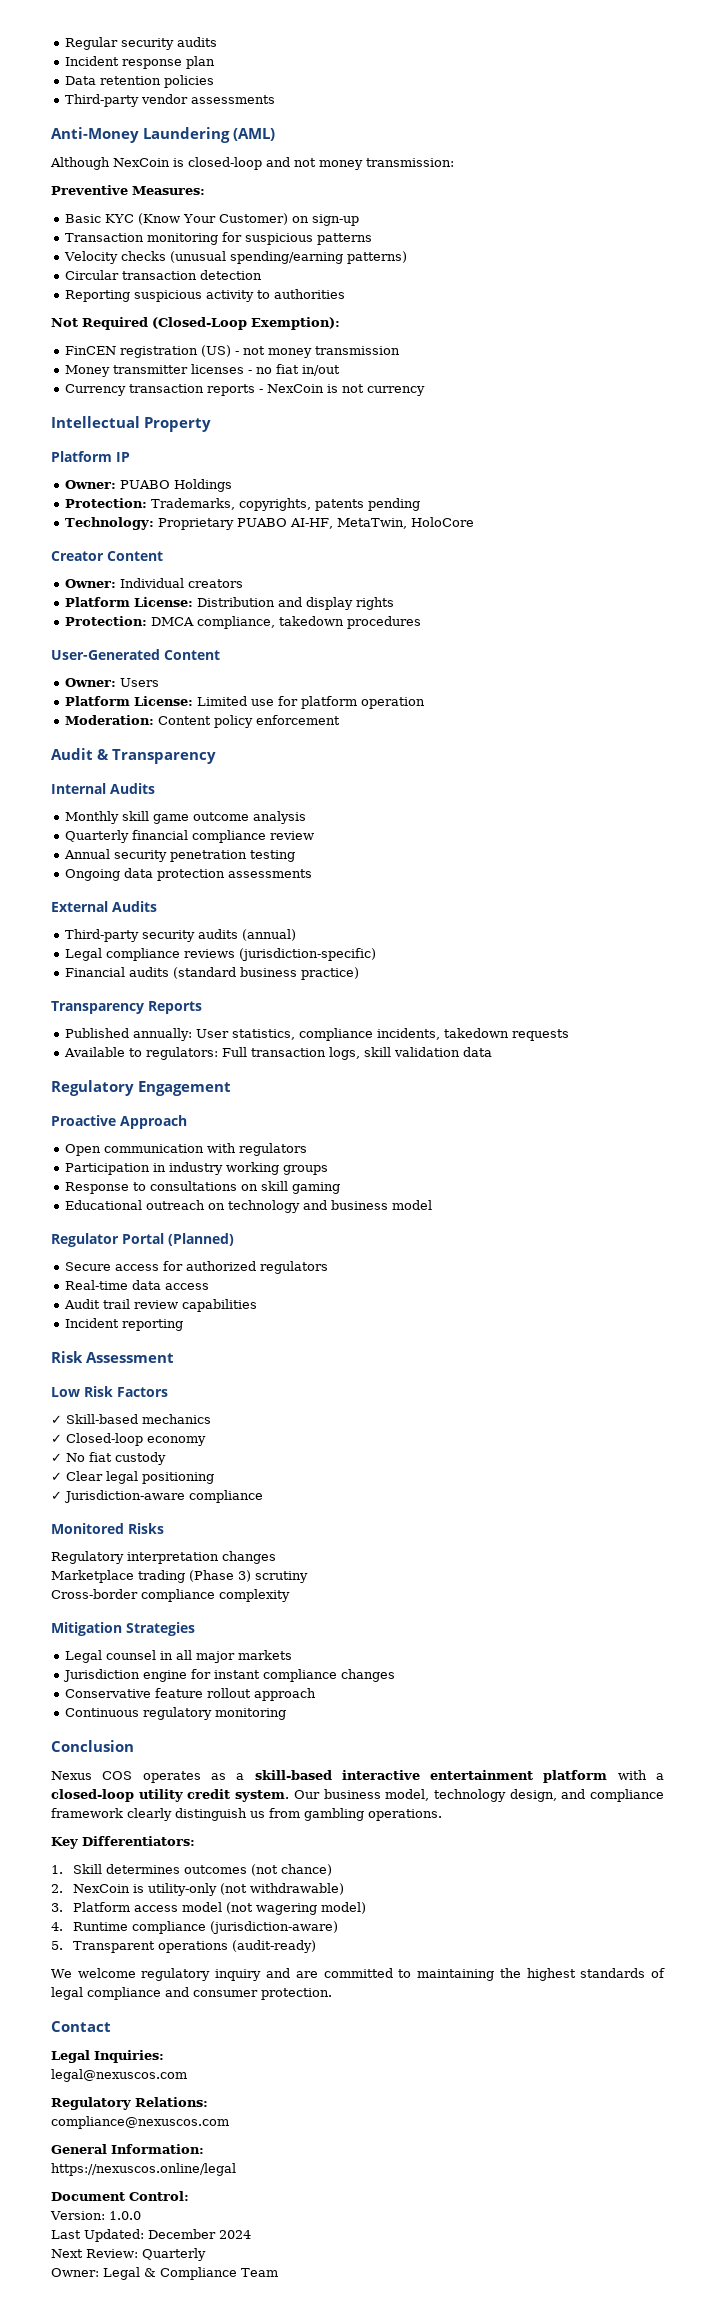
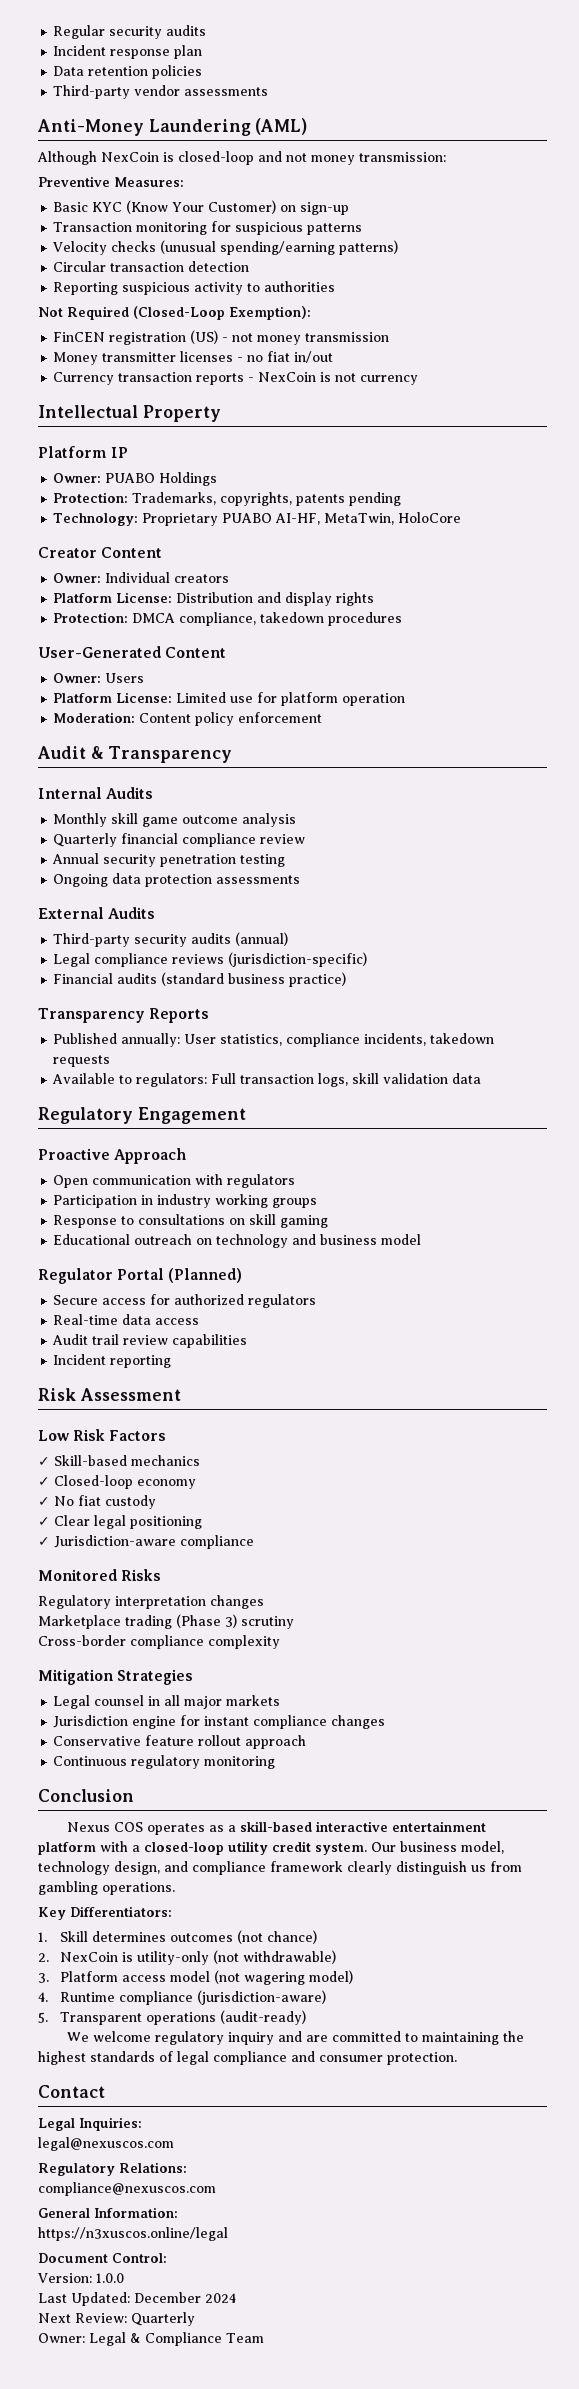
- https://nexuscos.online/legal
+ https://n3xuscos.online/legal

